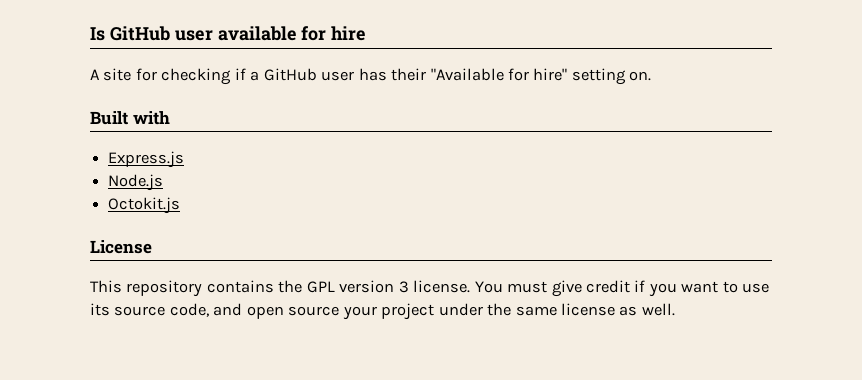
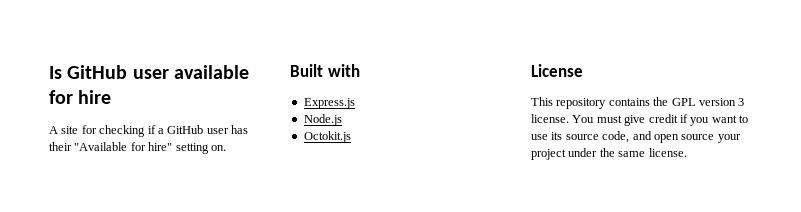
- You must give credit if you want to use its source code, and open source your project under the same license as well.
+ You must give credit if you want to use its source code, and open source your project under the same license.

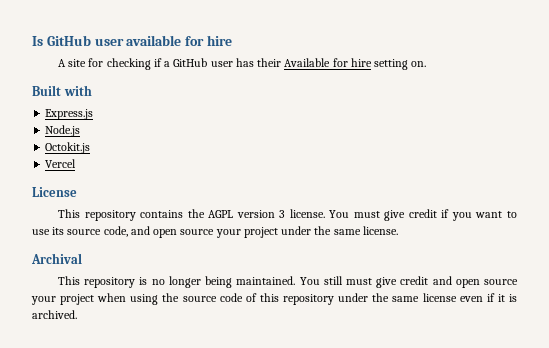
- A site for checking if a GitHub user has their "Available for hire" setting on.
+ A site for checking if a GitHub user has their Available for hire setting on.
+ Vercel
- This repository contains the GPL version 3 license.
+ This repository contains the AGPL version 3 license.
+ Archival
+ This repository is no longer being maintained. You still must give credit and open source your project when using the source code of this repository under the same license even if it is archived.

